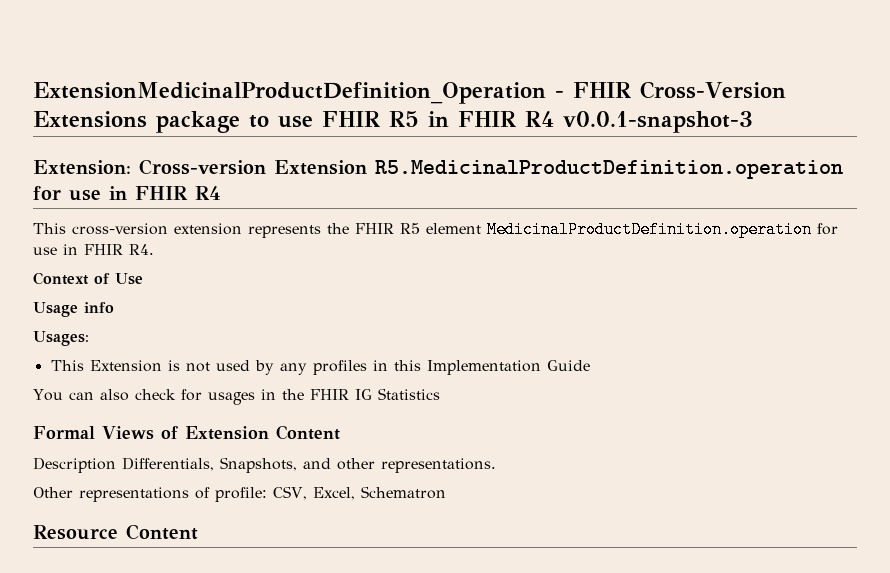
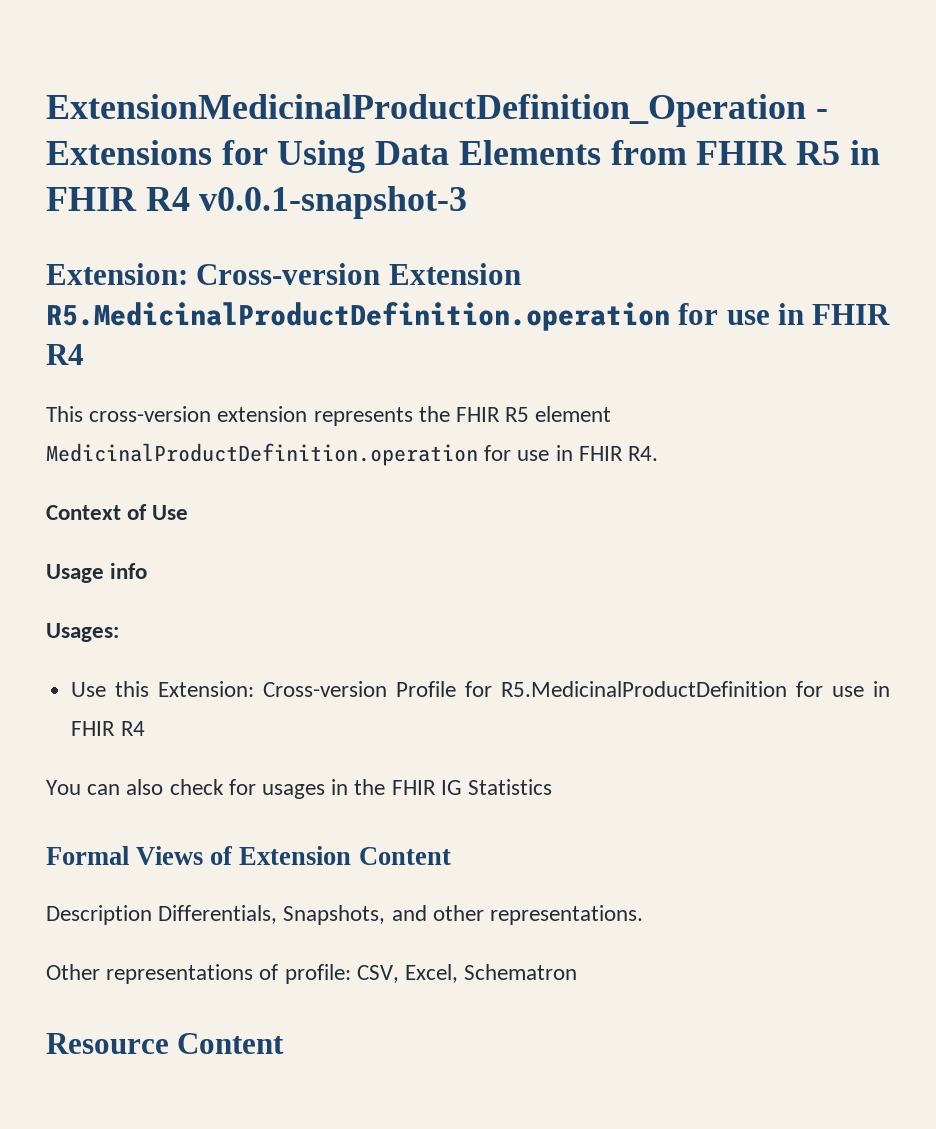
- ExtensionMedicinalProductDefinition_Operation - FHIR Cross-Version Extensions package to use FHIR R5 in FHIR R4 v0.0.1-snapshot-3
+ ExtensionMedicinalProductDefinition_Operation - Extensions for Using Data Elements from FHIR R5 in FHIR R4 v0.0.1-snapshot-3
- This Extension is not used by any profiles in this Implementation Guide
+ Use this Extension: Cross-version Profile for R5.MedicinalProductDefinition for use in FHIR R4

